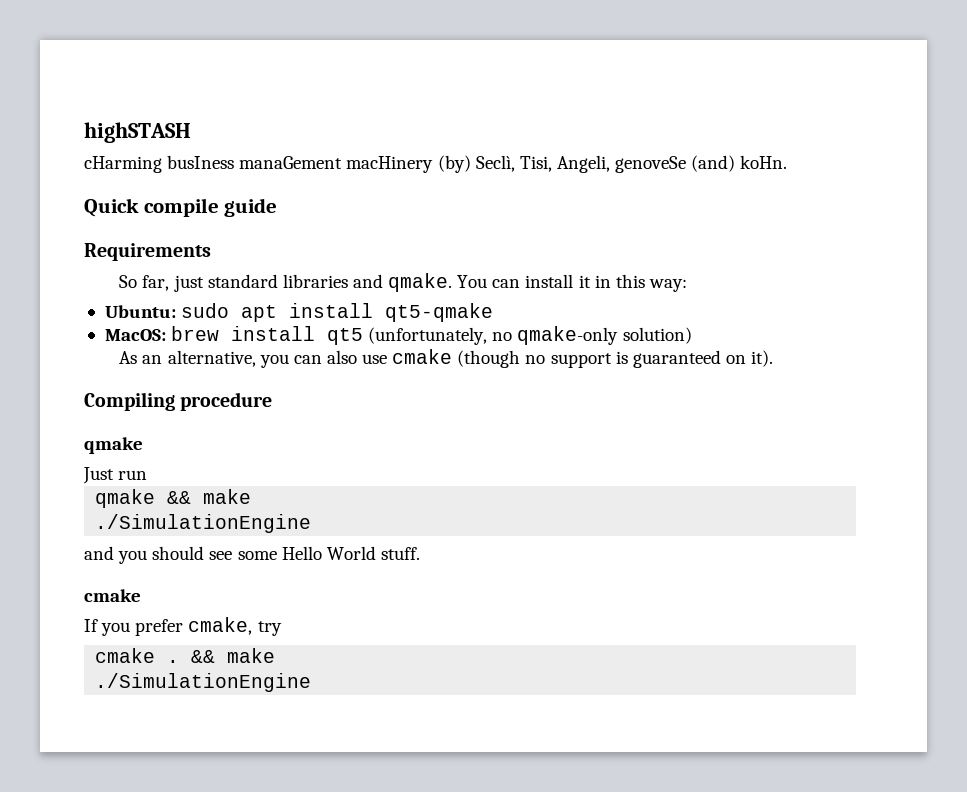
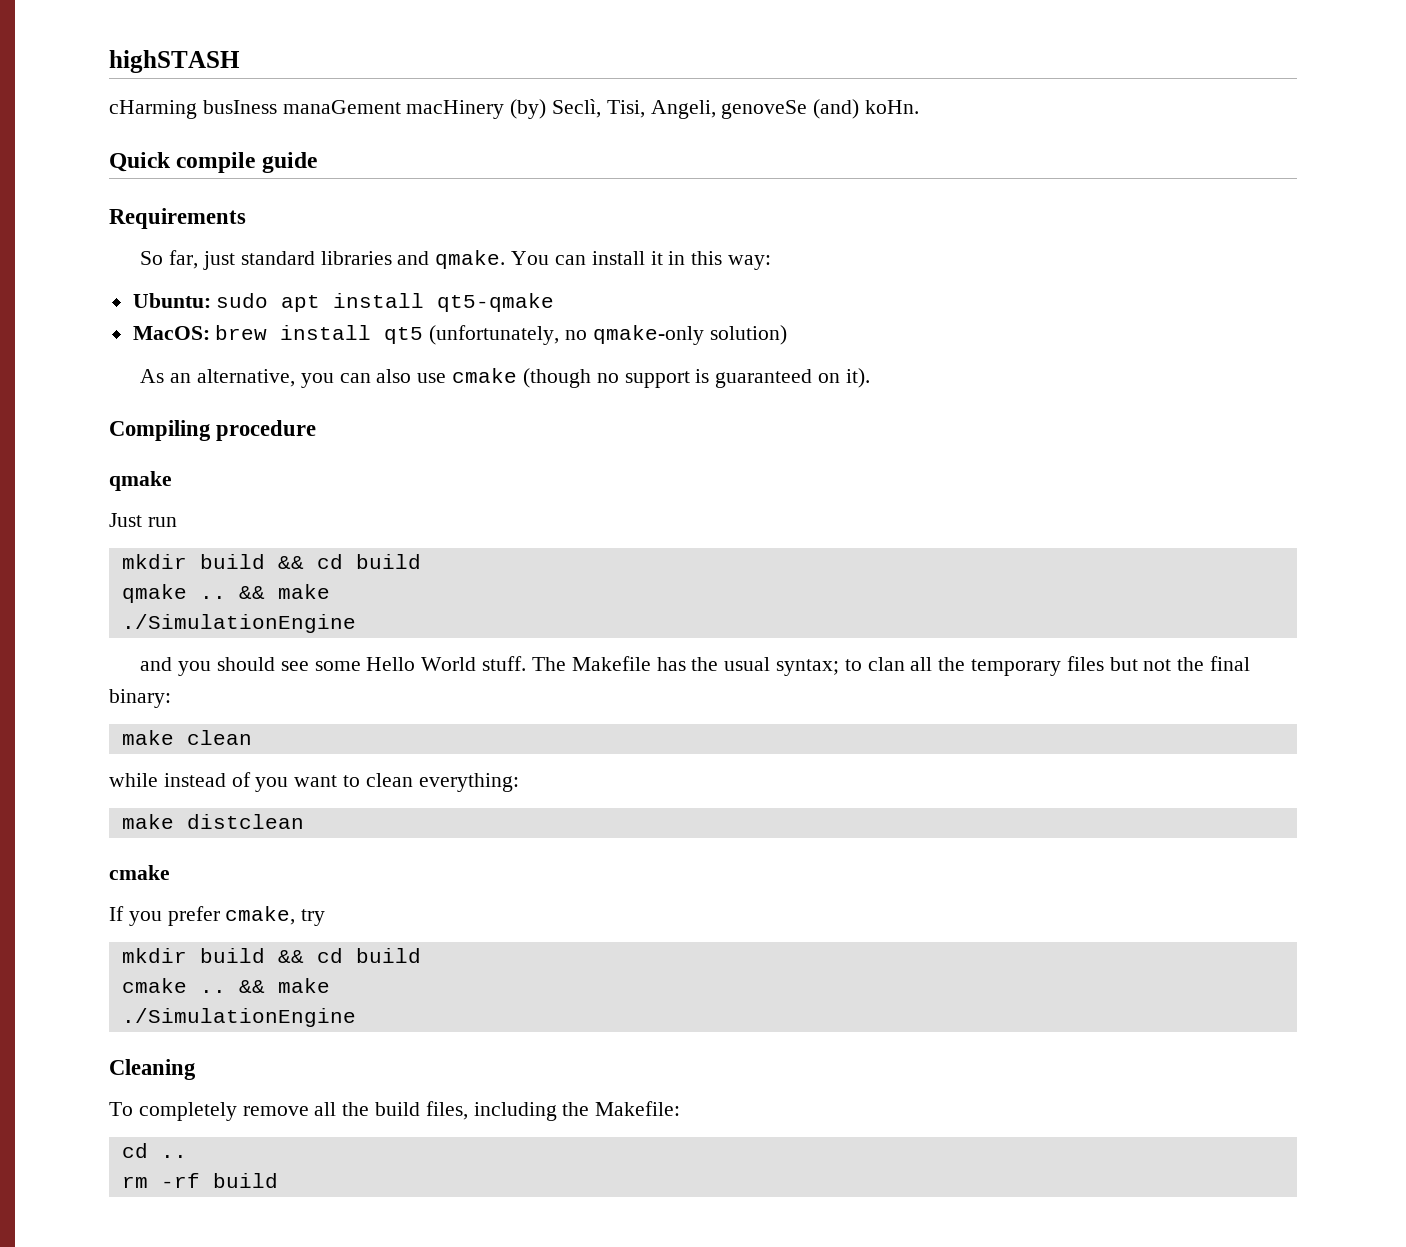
  Just run
- qmake && make
+ mkdir build && cd build
+ qmake .. && make
+ The Makefile has the usual syntax; to clan all the temporary files but not the final binary:
+ make clean
+ while instead of you want to clean everything:
+ make distclean
  If you prefer cmake, try
- cmake . && make
+ mkdir build && cd build
+ cmake .. && make
  ./SimulationEngine
+ Cleaning
+ To completely remove all the build files, including the Makefile:
+ cd ..
+ rm -rf build

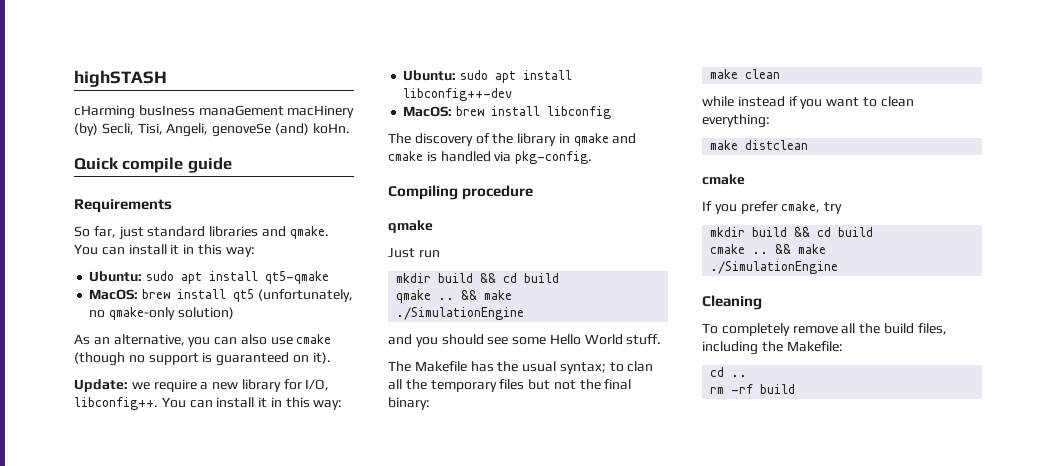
+ Update: we require a new library for I/O, libconfig++. You can install it in this way:
+ Ubuntu: sudo apt install libconfig++-dev
+ MacOS: brew install libconfig
+ The discovery of the library in qmake and cmake is handled via pkg-config.
- and you should see some Hello World stuff. The Makefile has the usual syntax; to clan all the temporary files but not the final binary:
+ and you should see some Hello World stuff.
+ The Makefile has the usual syntax; to clan all the temporary files but not the final binary:
- while instead of you want to clean everything:
+ while instead if you want to clean everything:

